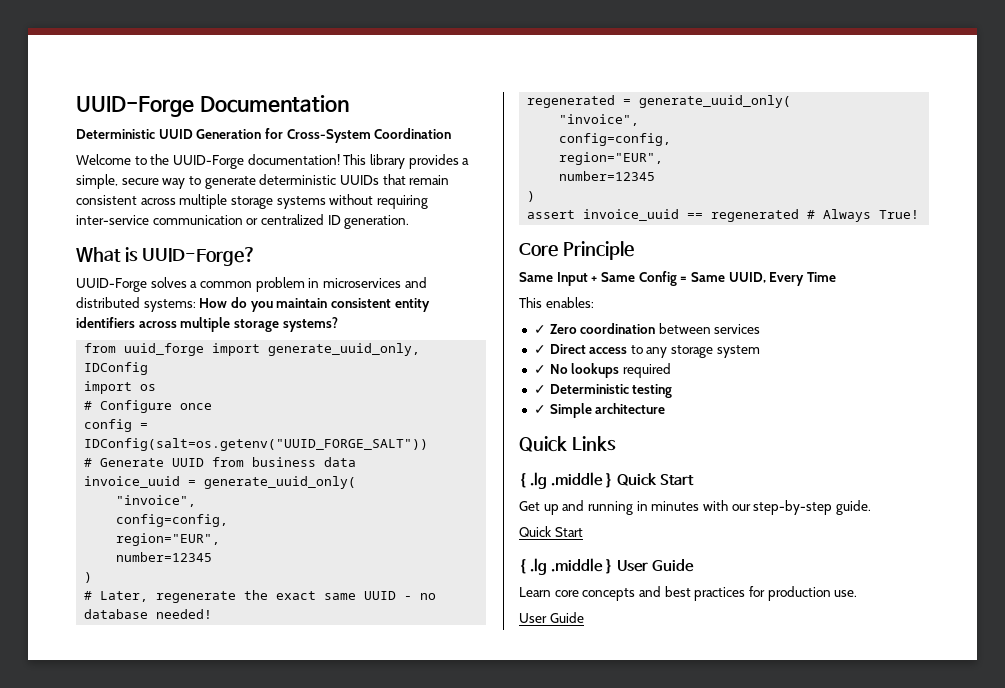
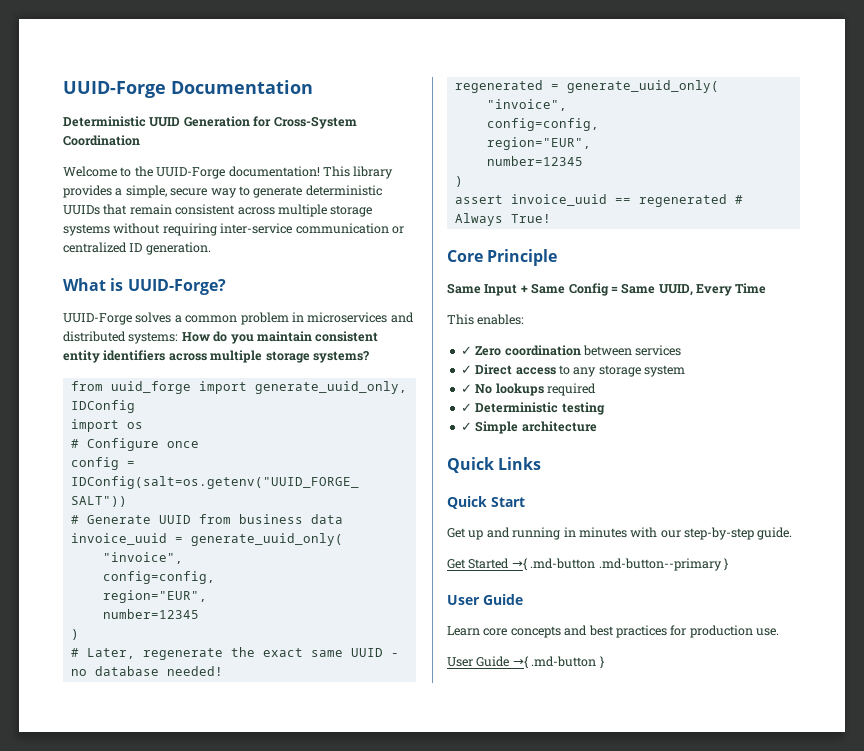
- { .lg .middle } Quick Start
+ Quick Start
  Get up and running in minutes with our step-by-step guide.
- Quick Start
- { .lg .middle } User Guide
+ Get Started →{ .md-button .md-button--primary }
+ User Guide
  Learn core concepts and best practices for production use.
- User Guide
+ User Guide →{ .md-button }

